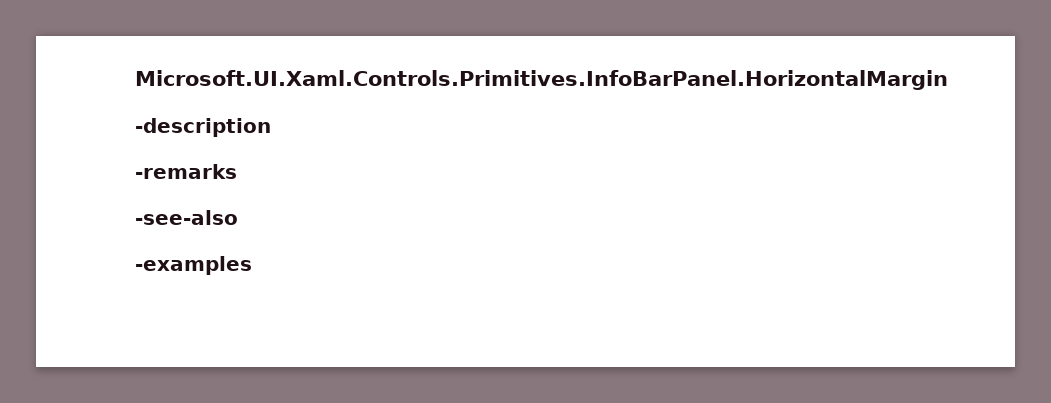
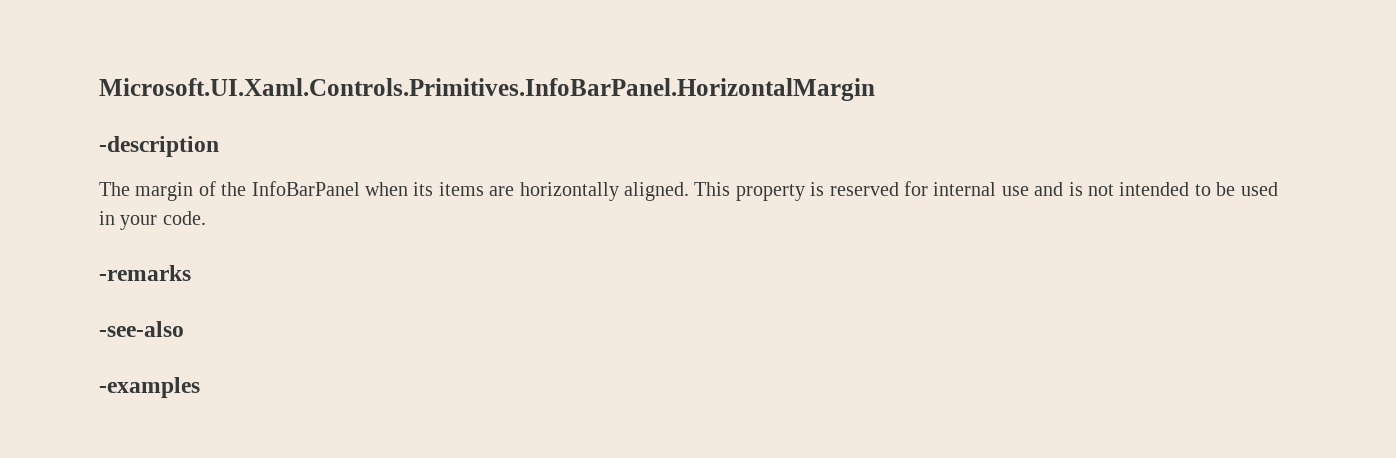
+ The margin of the InfoBarPanel when its items are horizontally aligned. This property is reserved for internal use and is not intended to be used in your code.

